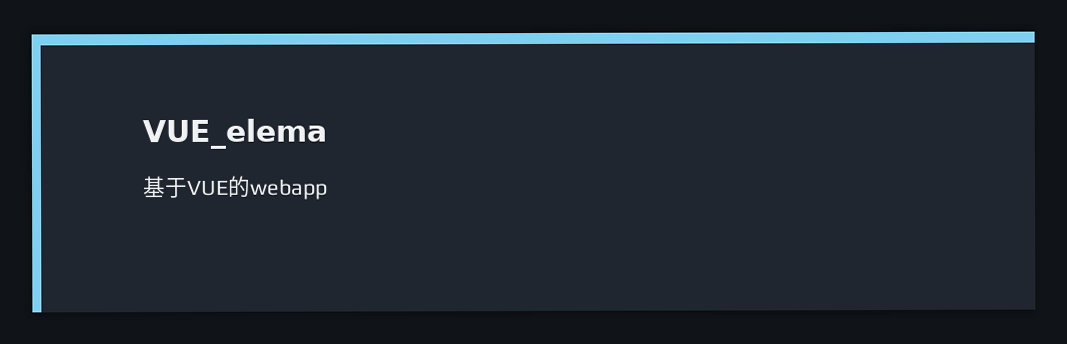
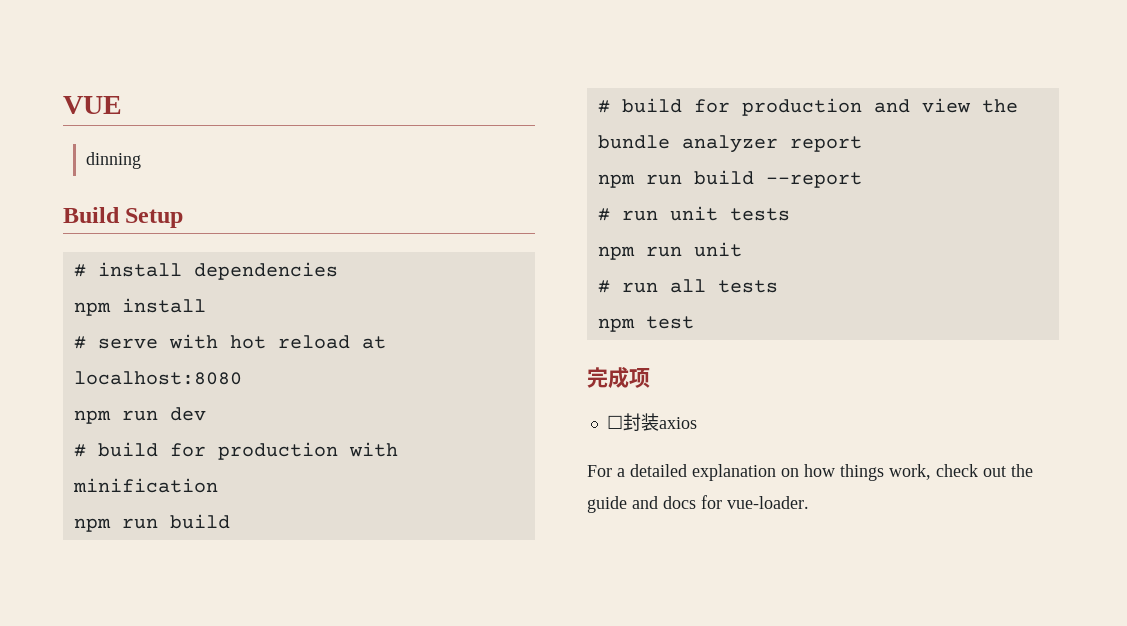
- VUE_elema
- 基于VUE的webapp
+ VUE
+ dinning
+ Build Setup
+ # install dependencies
+ npm install
+ # serve with hot reload at localhost:8080
+ npm run dev
+ # build for production with minification
+ npm run build
+ # build for production and view the bundle analyzer report
+ npm run build --report
+ # run unit tests
+ npm run unit
+ # run all tests
+ npm test
+ 完成项
+ ☐封装axios
+ For a detailed explanation on how things work, check out the guide and docs for vue-loader.

